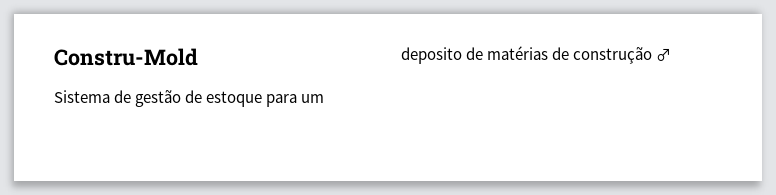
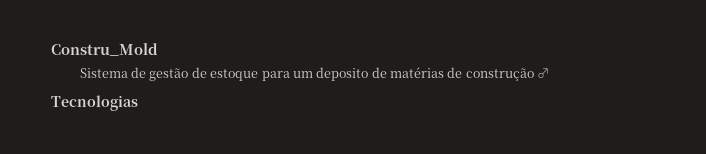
- Constru-Mold
+ Constru_Mold
+ Tecnologias

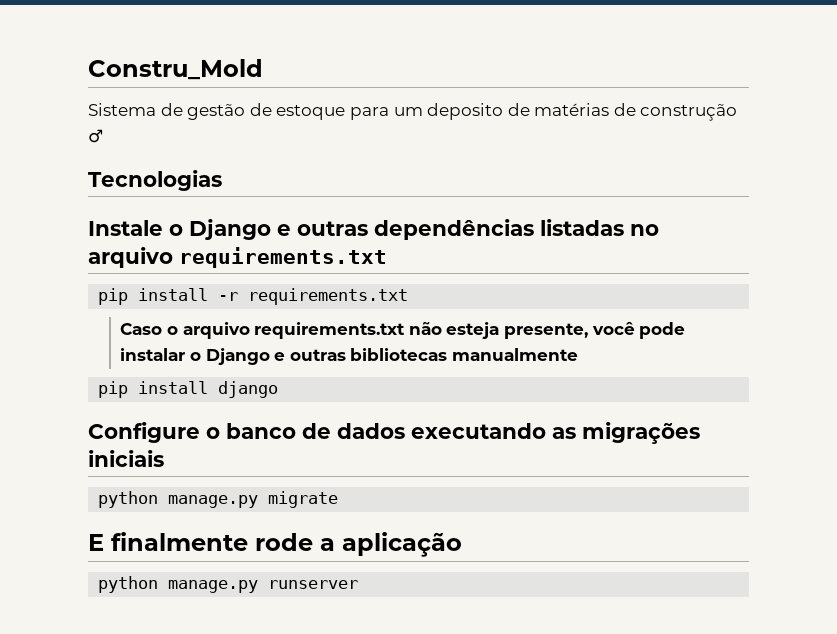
+ Instale o Django e outras dependências listadas no arquivo requirements.txt
+ pip install -r requirements.txt
+ Caso o arquivo requirements.txt não esteja presente, você pode instalar o Django e outras bibliotecas manualmente
+ pip install django
+ Configure o banco de dados executando as migrações iniciais
+ python manage.py migrate
+ E finalmente rode a aplicação
+ python manage.py runserver

